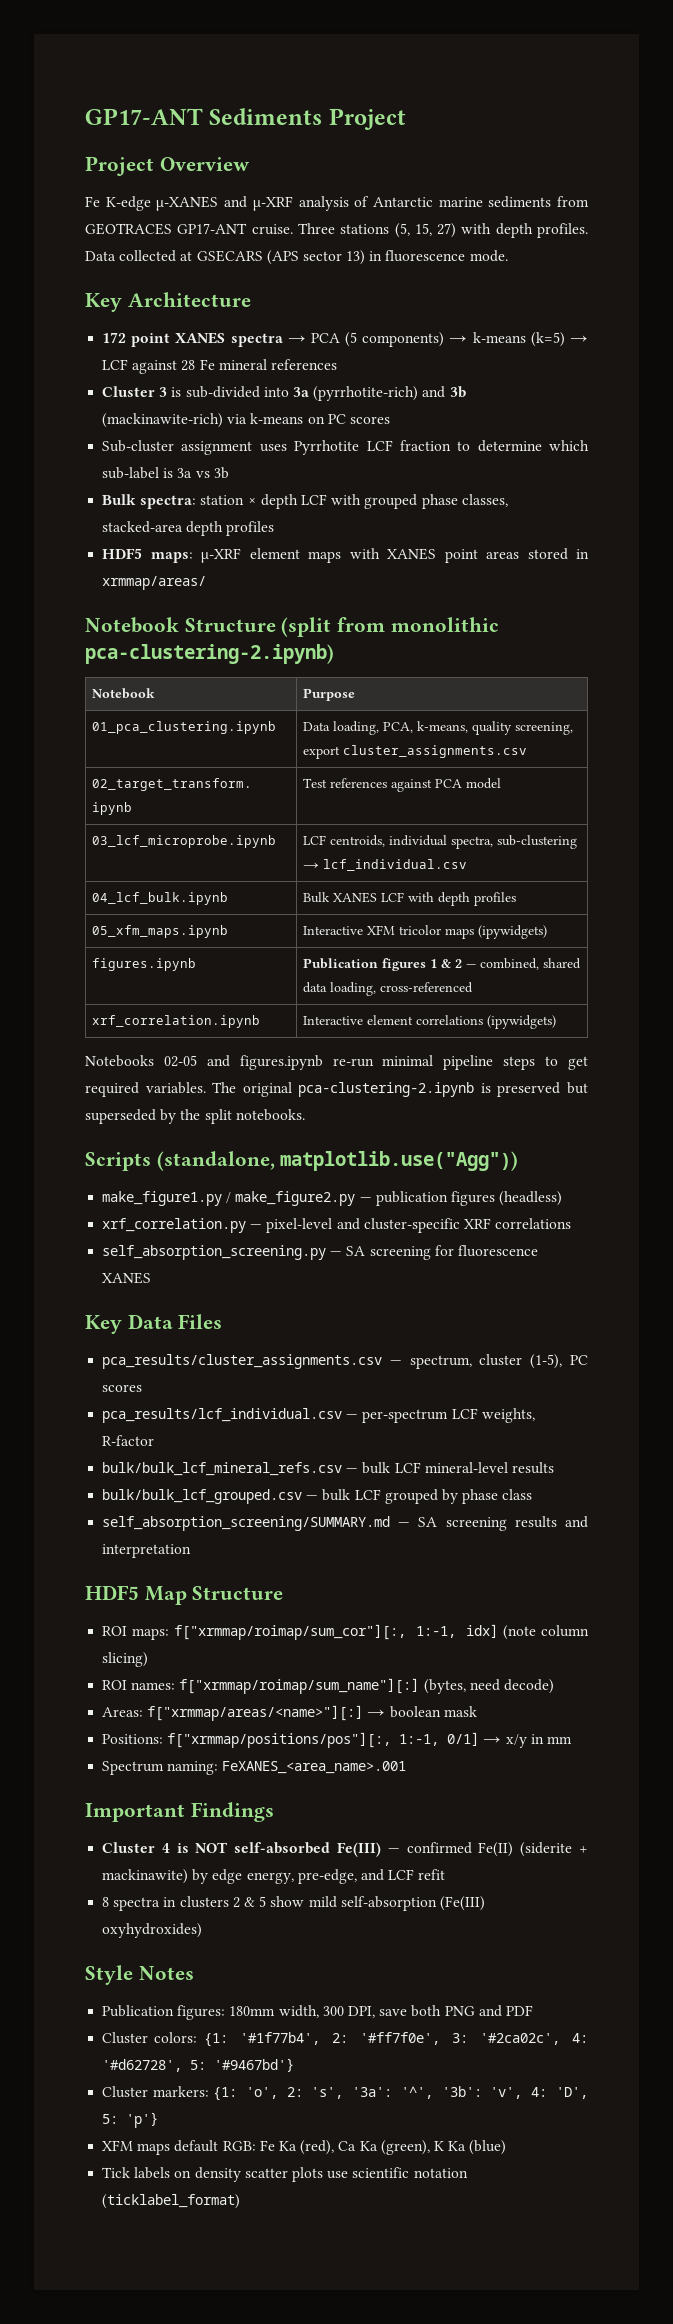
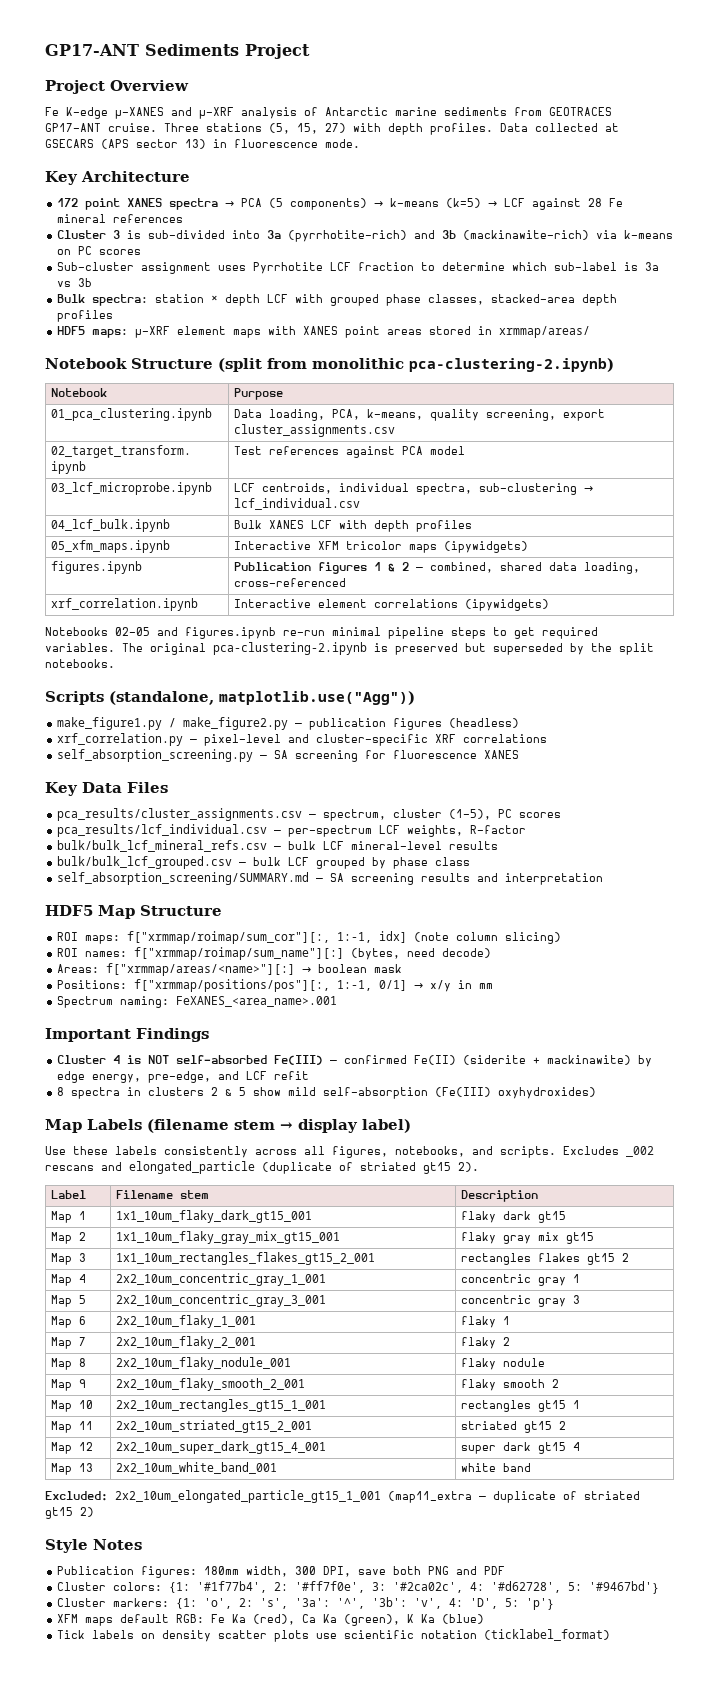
+ Map Labels (filename stem → display label)
+ Use these labels consistently across all figures, notebooks, and scripts. Excludes _002 rescans and elongated_particle (duplicate of striated gt15 2).
+ Label | Filename stem | Description
+ Map 1 | 1x1_10um_flaky_dark_gt15_001 | flaky dark gt15
+ Map 2 | 1x1_10um_flaky_gray_mix_gt15_001 | flaky gray mix gt15
+ Map 3 | 1x1_10um_rectangles_flakes_gt15_2_001 | rectangles flakes gt15 2
+ Map 4 | 2x2_10um_concentric_gray_1_001 | concentric gray 1
+ Map 5 | 2x2_10um_concentric_gray_3_001 | concentric gray 3
+ Map 6 | 2x2_10um_flaky_1_001 | flaky 1
+ Map 7 | 2x2_10um_flaky_2_001 | flaky 2
+ Map 8 | 2x2_10um_flaky_nodule_001 | flaky nodule
+ Map 9 | 2x2_10um_flaky_smooth_2_001 | flaky smooth 2
+ Map 10 | 2x2_10um_rectangles_gt15_1_001 | rectangles gt15 1
+ Map 11 | 2x2_10um_striated_gt15_2_001 | striated gt15 2
+ Map 12 | 2x2_10um_super_dark_gt15_4_001 | super dark gt15 4
+ Map 13 | 2x2_10um_white_band_001 | white band
+ Excluded: 2x2_10um_elongated_particle_gt15_1_001 (map11_extra — duplicate of striated gt15 2)

